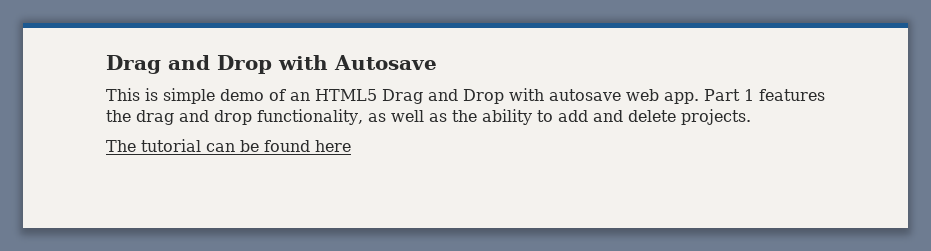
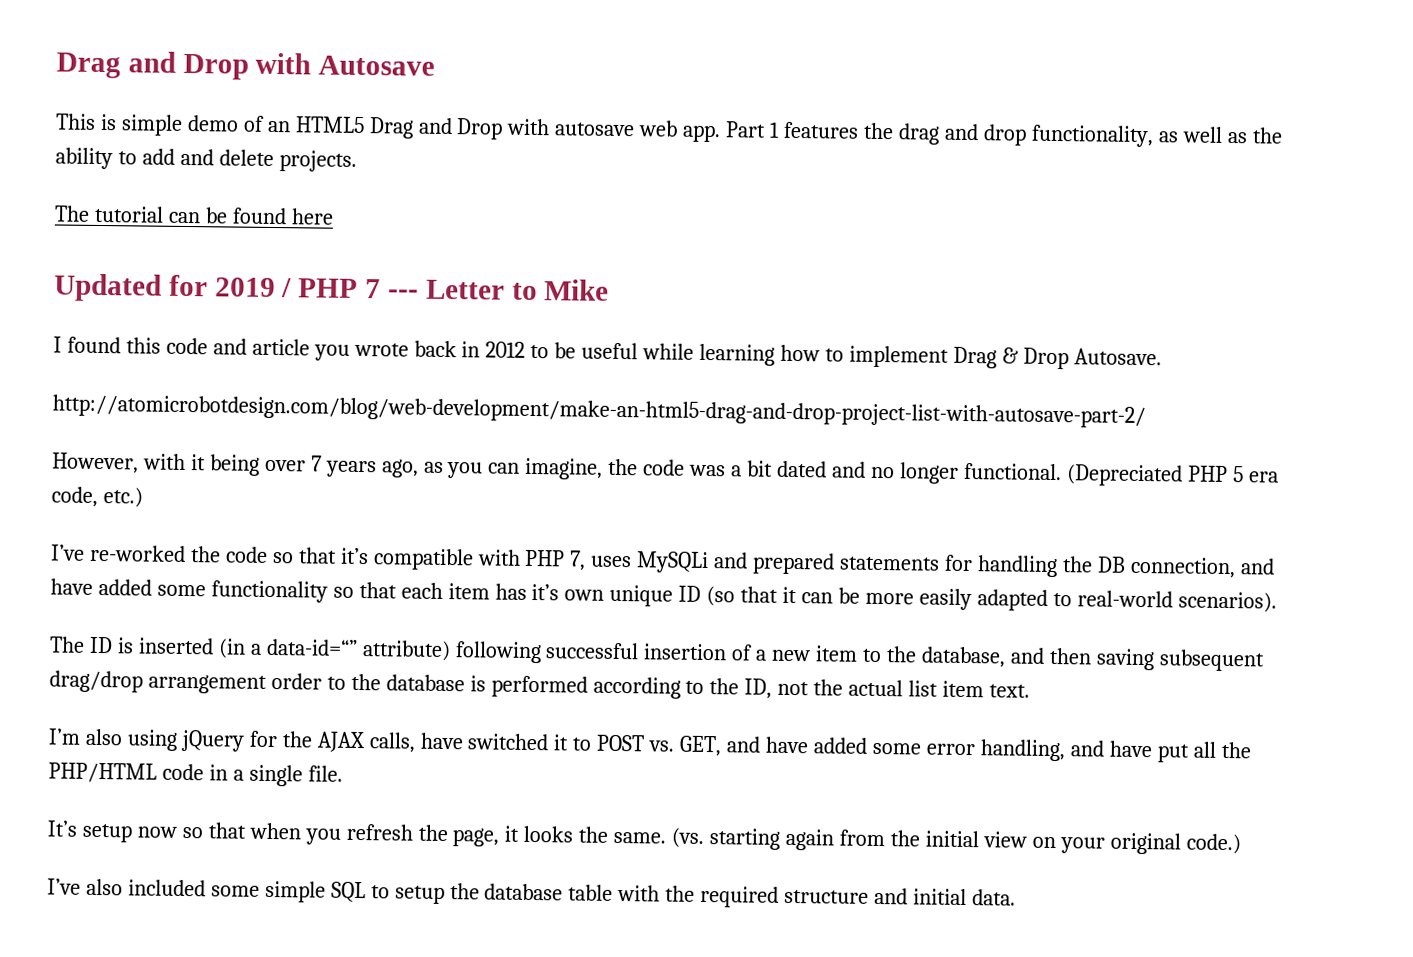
+ Updated for 2019 / PHP 7 --- Letter to Mike
+ I found this code and article you wrote back in 2012 to be useful while learning how to implement Drag & Drop Autosave.
+ http://atomicrobotdesign.com/blog/web-development/make-an-html5-drag-and-drop-project-list-with-autosave-part-2/
+ However, with it being over 7 years ago, as you can imagine, the code was a bit dated and no longer functional. (Depreciated PHP 5 era code, etc.)
+ I’ve re-worked the code so that it’s compatible with PHP 7, uses MySQLi and prepared statements for handling the DB connection, and have added some functionality so that each item has it’s own unique ID (so that it can be more easily adapted to real-world scenarios).
+ The ID is inserted (in a data-id=“” attribute) following successful insertion of a new item to the database, and then saving subsequent drag/drop arrangement order to the database is performed according to the ID, not the actual list item text.
+ I’m also using jQuery for the AJAX calls, have switched it to POST vs. GET, and have added some error handling, and have put all the PHP/HTML code in a single file.
+ It’s setup now so that when you refresh the page, it looks the same. (vs. starting again from the initial view on your original code.)
+ I’ve also included some simple SQL to setup the database table with the required structure and initial data.

